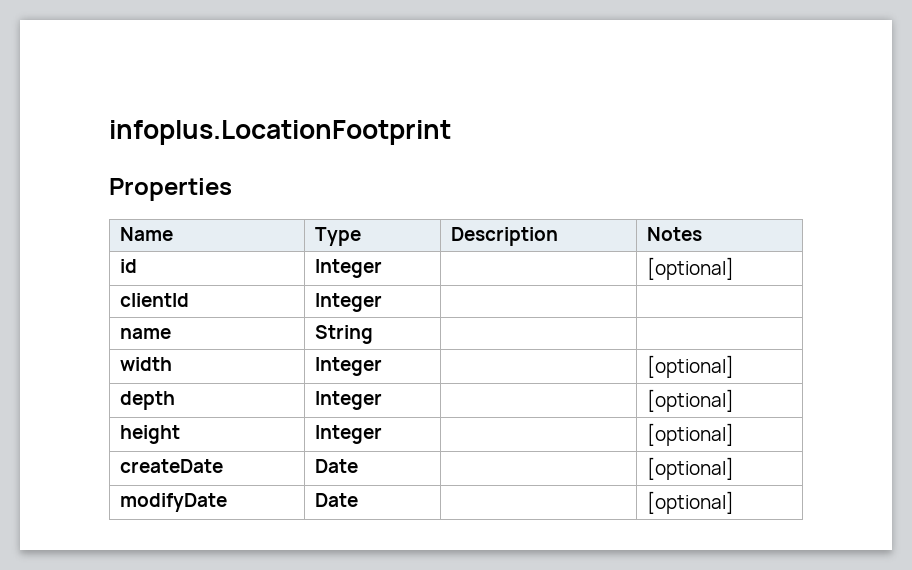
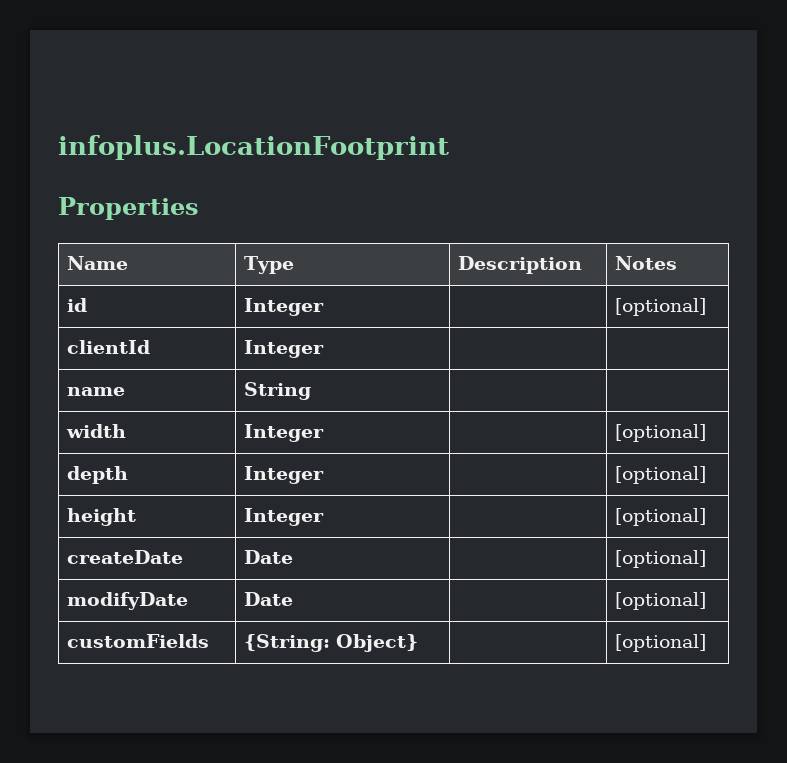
+ customFields | {String: Object} | | [optional]

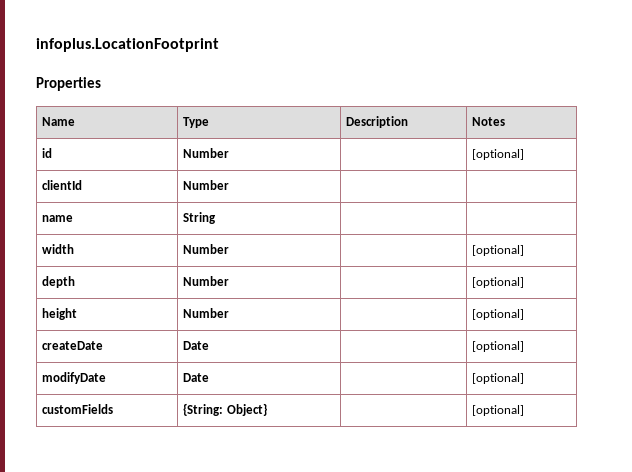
- id | Integer | | [optional]
+ id | Number | | [optional]
- clientId | Integer | |
+ clientId | Number | |
- width | Integer | | [optional]
+ width | Number | | [optional]
- depth | Integer | | [optional]
+ depth | Number | | [optional]
- height | Integer | | [optional]
+ height | Number | | [optional]

